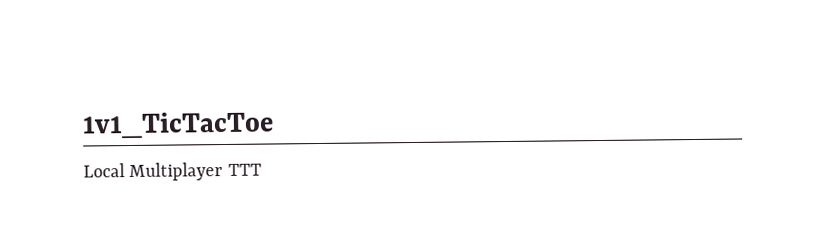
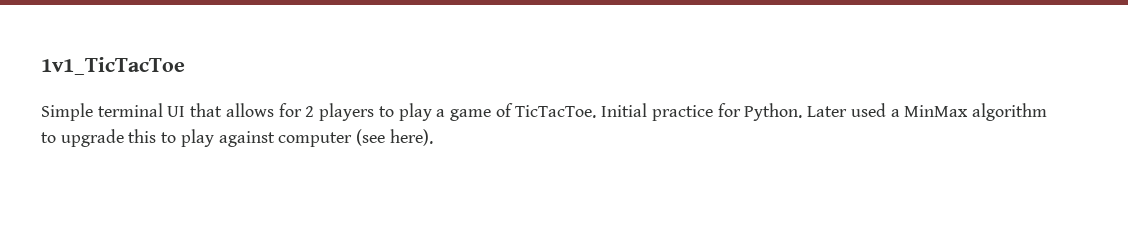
- Local Multiplayer TTT
+ Simple terminal UI that allows for 2 players to play a game of TicTacToe. Initial practice for Python. Later used a MinMax algorithm to upgrade this to play against computer (see here).

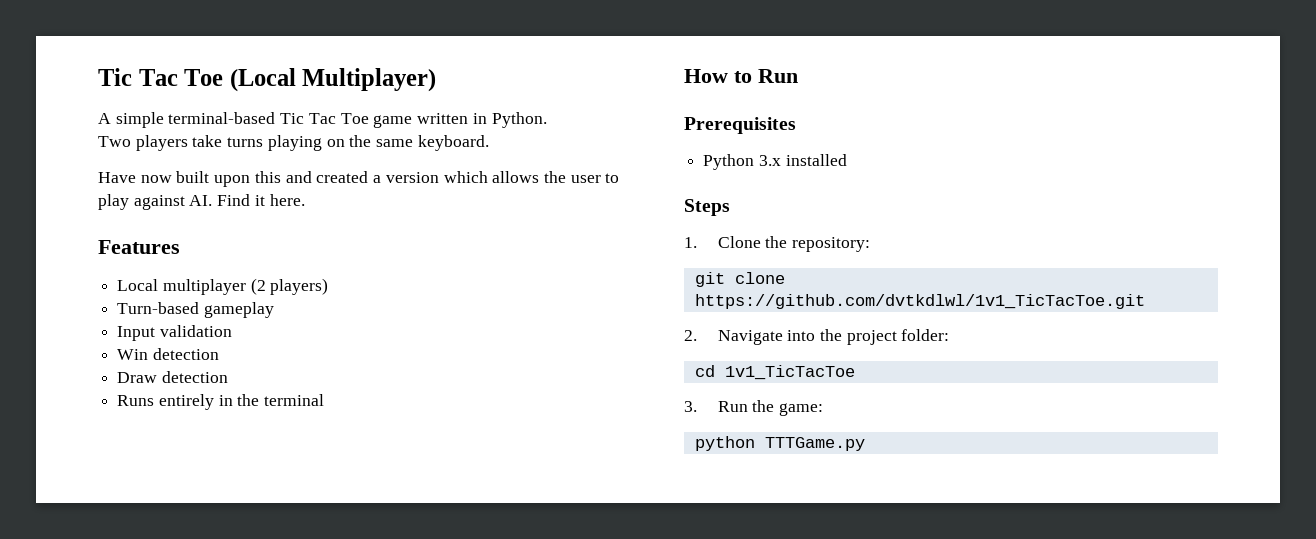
- 1v1_TicTacToe
- Simple terminal UI that allows for 2 players to play a game of TicTacToe. Initial practice for Python. Later used a MinMax algorithm to upgrade this to play against computer (see here).
+ Tic Tac Toe (Local Multiplayer)
+ A simple terminal-based Tic Tac Toe game written in Python.
+ Two players take turns playing on the same keyboard.
+ Have now built upon this and created a version which allows the user to play against AI. Find it here.
+ Features
+ Local multiplayer (2 players)
+ Turn-based gameplay
+ Input validation
+ Win detection
+ Draw detection
+ Runs entirely in the terminal
+ How to Run
+ Prerequisites
+ Python 3.x installed
+ Steps
+ 1. Clone the repository:
+ git clone https://github.com/dvtkdlwl/1v1_TicTacToe.git
+ 2. Navigate into the project folder:
+ cd 1v1_TicTacToe
+ 3. Run the game:
+ python TTTGame.py

